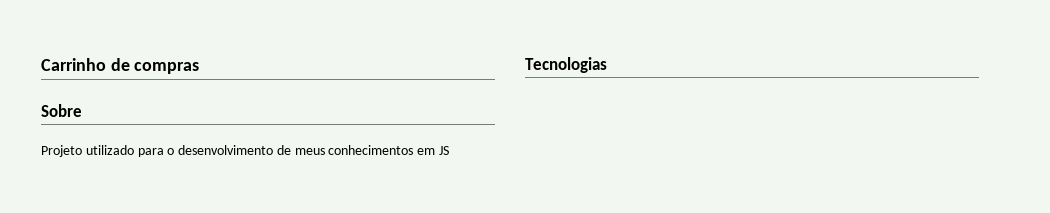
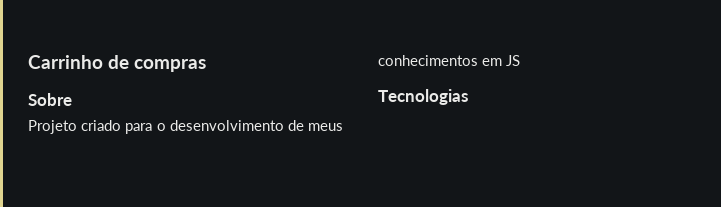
- Projeto utilizado para o desenvolvimento de meus conhecimentos em JS
+ Projeto criado para o desenvolvimento de meus conhecimentos em JS

